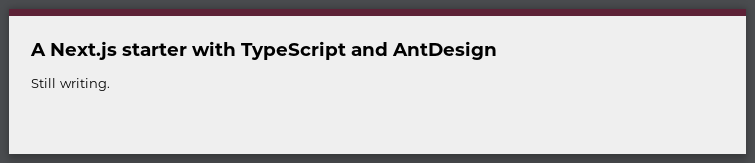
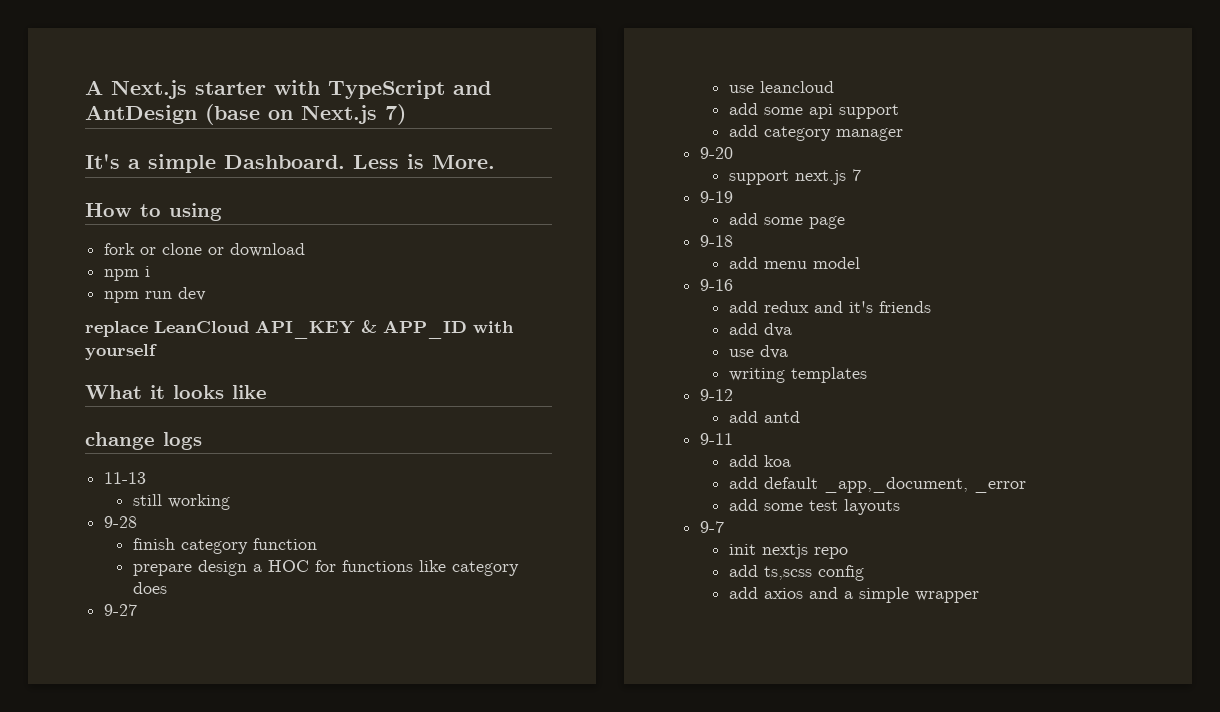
- A Next.js starter with TypeScript and AntDesign
- Still writing.
+ A Next.js starter with TypeScript and AntDesign (base on Next.js 7)
+ It's a simple Dashboard. Less is More.
+ How to using
+ fork or clone or download
+ npm i
+ npm run dev
+ replace LeanCloud API_KEY & APP_ID with yourself
+ What it looks like
+ change logs
+ 11-13
+ still working
+ 9-28
+ finish category function
+ prepare design a HOC for functions like category does
+ 9-27
+ use leancloud
+ add some api support
+ add category manager
+ 9-20
+ support next.js 7
+ 9-19
+ add some page
+ 9-18
+ add menu model
+ 9-16
+ add redux and it's friends
+ add dva
+ use dva
+ writing templates
+ 9-12
+ add antd
+ 9-11
+ add koa
+ add default _app,_document, _error
+ add some test layouts
+ 9-7
+ init nextjs repo
+ add ts,scss config
+ add axios and a simple wrapper

